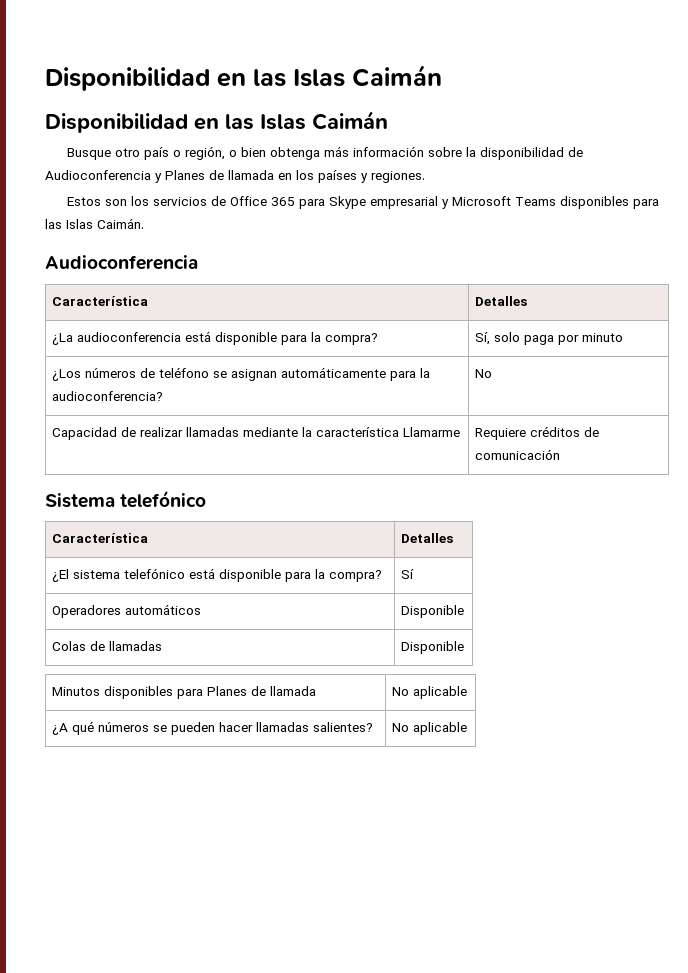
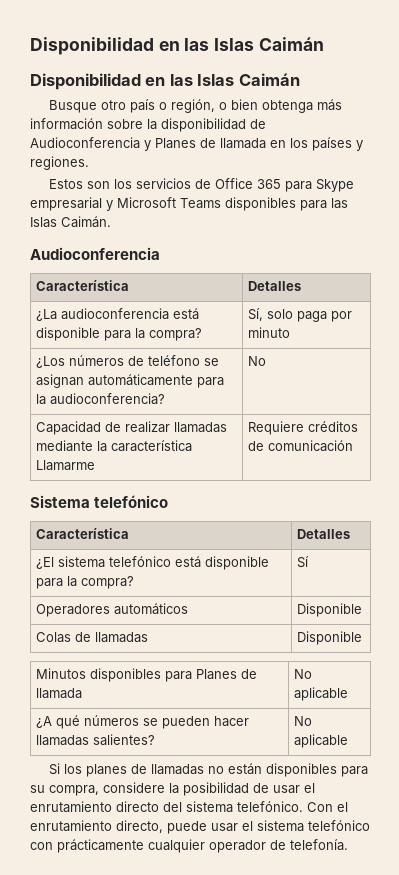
+ Si los planes de llamadas no están disponibles para su compra, considere la posibilidad de usar el enrutamiento directo del sistema telefónico. Con el enrutamiento directo, puede usar el sistema telefónico con prácticamente cualquier operador de telefonía.

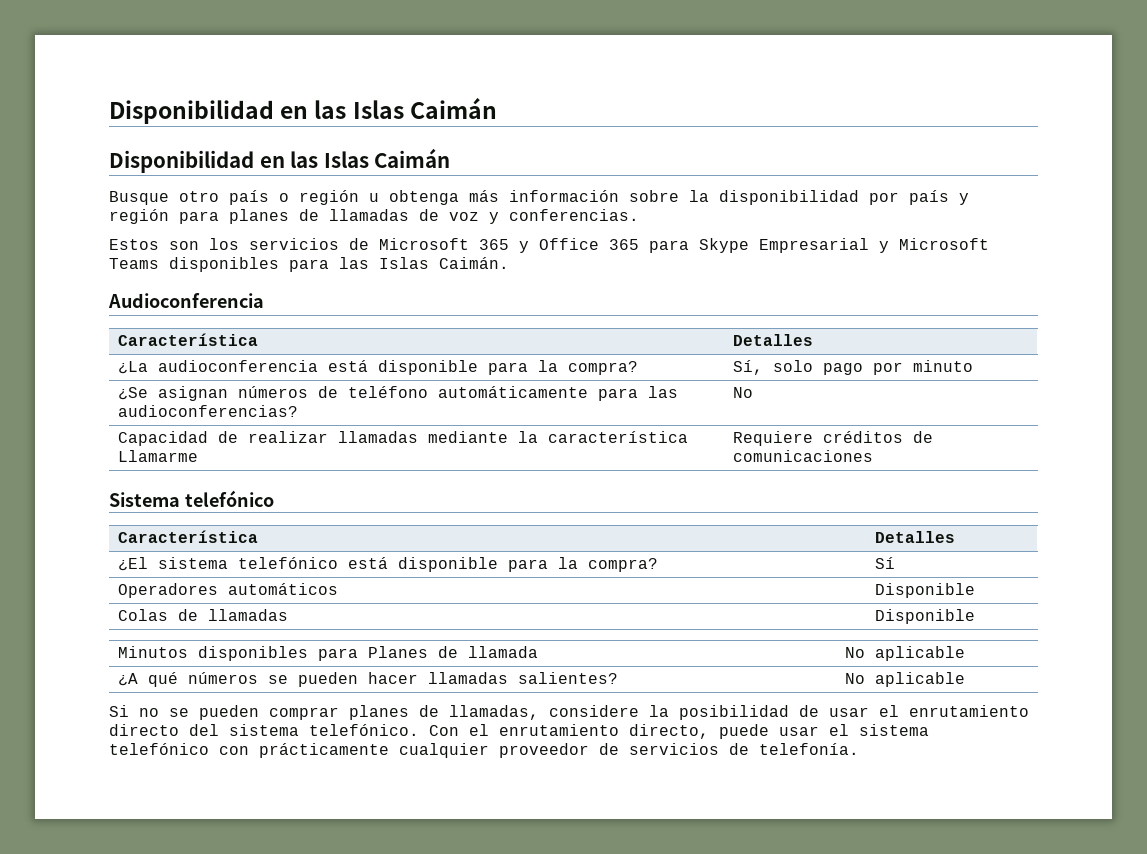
- Busque otro país o región, o bien obtenga más información sobre la disponibilidad de Audioconferencia y Planes de llamada en los países y regiones.
+ Busque otro país o región u obtenga más información sobre la disponibilidad por país y región para planes de llamadas de voz y conferencias.
- Estos son los servicios de Office 365 para Skype empresarial y Microsoft Teams disponibles para las Islas Caimán.
+ Estos son los servicios de Microsoft 365 y Office 365 para Skype Empresarial y Microsoft Teams disponibles para las Islas Caimán.
- ¿La audioconferencia está disponible para la compra? | Sí, solo paga por minuto
+ ¿La audioconferencia está disponible para la compra? | Sí, solo pago por minuto
- ¿Los números de teléfono se asignan automáticamente para la audioconferencia? | No
+ ¿Se asignan números de teléfono automáticamente para las audioconferencias? | No
- Capacidad de realizar llamadas mediante la característica Llamarme | Requiere créditos de comunicación
+ Capacidad de realizar llamadas mediante la característica Llamarme | Requiere créditos de comunicaciones
- Si los planes de llamadas no están disponibles para su compra, considere la posibilidad de usar el enrutamiento directo del sistema telefónico.
+ Si no se pueden comprar planes de llamadas, considere la posibilidad de usar el enrutamiento directo del sistema telefónico.
- Con el enrutamiento directo, puede usar el sistema telefónico con prácticamente cualquier operador de telefonía.
+ Con el enrutamiento directo, puede usar el sistema telefónico con prácticamente cualquier proveedor de servicios de telefonía.

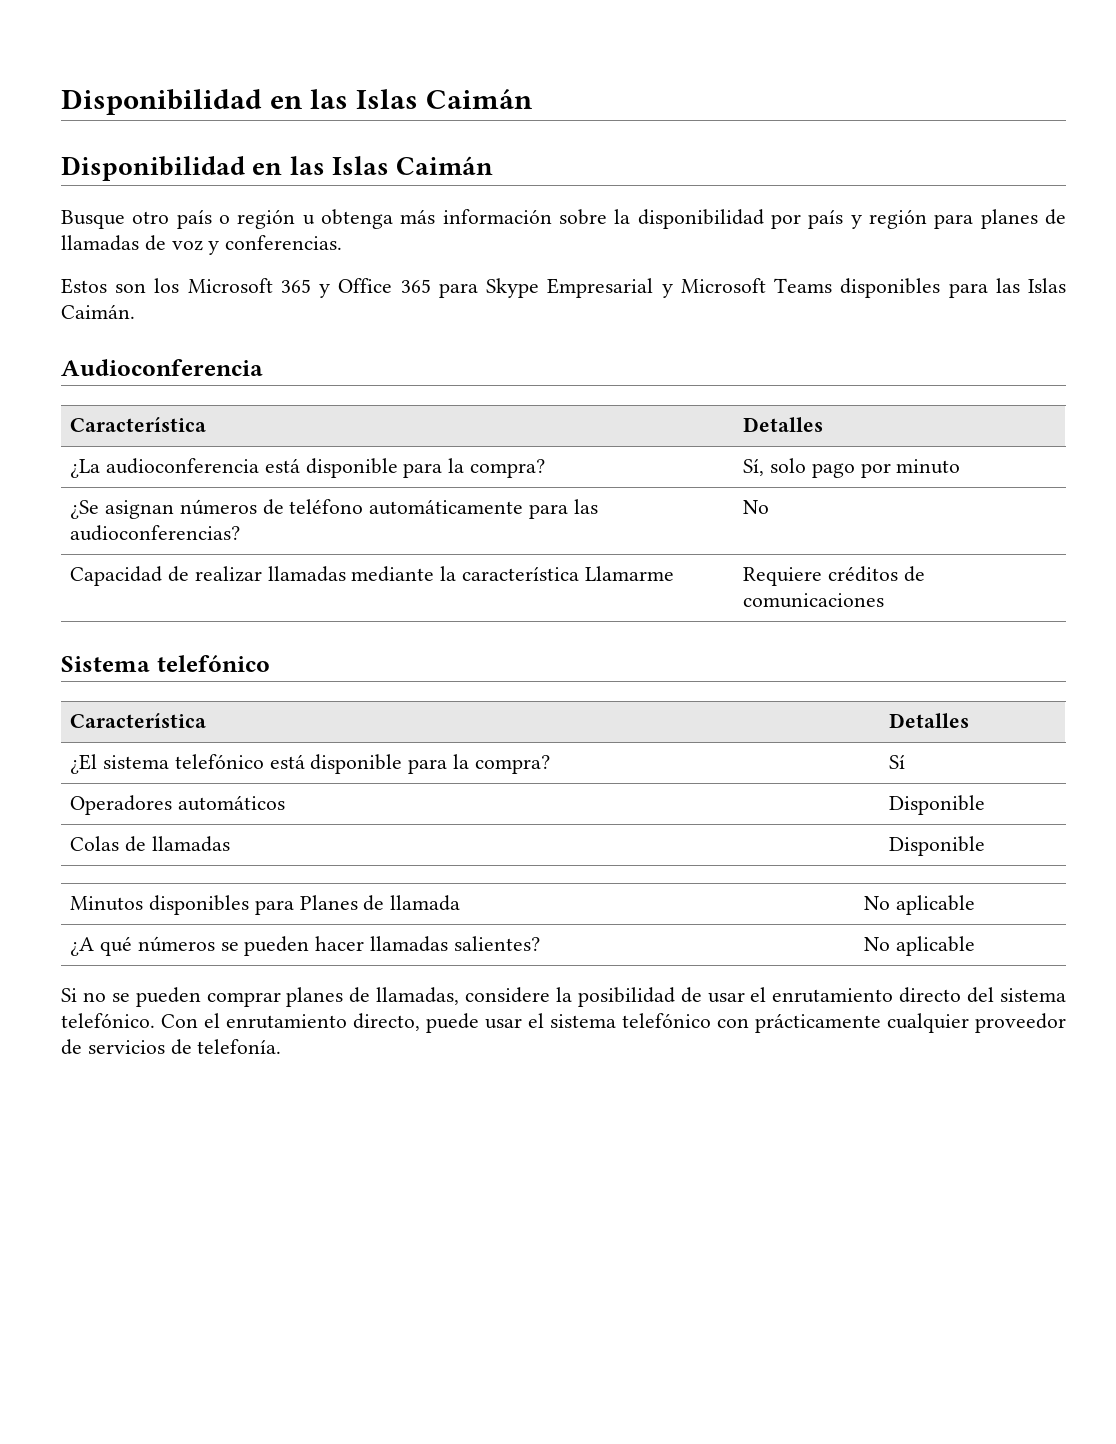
- Estos son los servicios de Microsoft 365 y Office 365 para Skype Empresarial y Microsoft Teams disponibles para las Islas Caimán.
+ Estos son los Microsoft 365 y Office 365 para Skype Empresarial y Microsoft Teams disponibles para las Islas Caimán.

